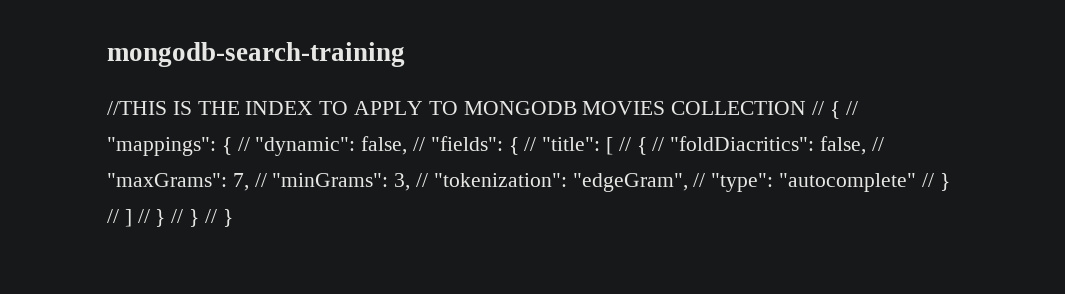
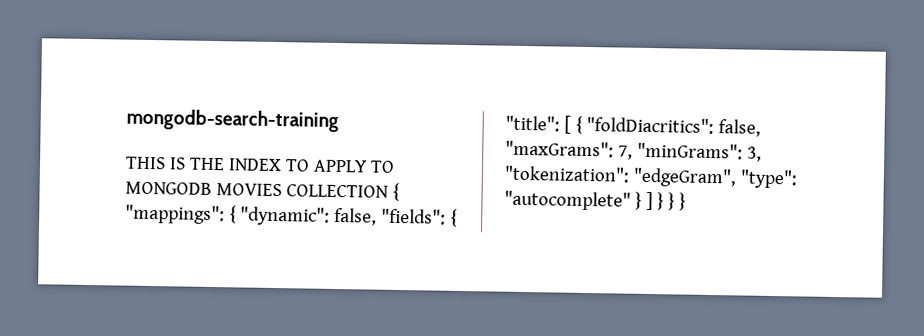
- //THIS IS THE INDEX TO APPLY TO MONGODB MOVIES COLLECTION // { // "mappings": { // "dynamic": false, // "fields": { // "title": [ // { // "foldDiacritics": false, // "maxGrams": 7, // "minGrams": 3, // "tokenization": "edgeGram", // "type": "autocomplete" // } // ] // } // } // }
+ THIS IS THE INDEX TO APPLY TO MONGODB MOVIES COLLECTION { "mappings": { "dynamic": false, "fields": { "title": [ { "foldDiacritics": false, "maxGrams": 7, "minGrams": 3, "tokenization": "edgeGram", "type": "autocomplete" } ] } } }

